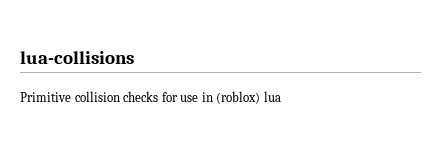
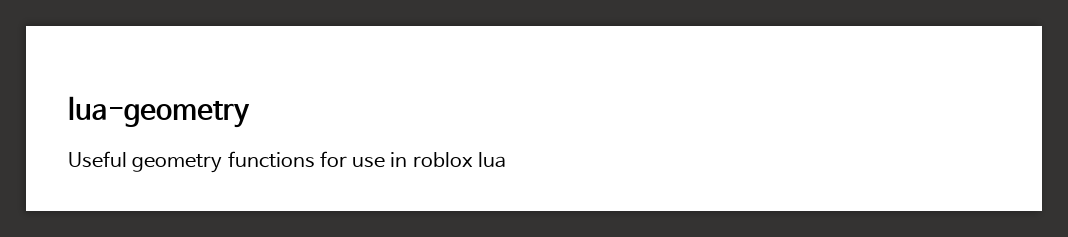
- lua-collisions
- Primitive collision checks for use in (roblox) lua
+ lua-geometry
+ Useful geometry functions for use in roblox lua

